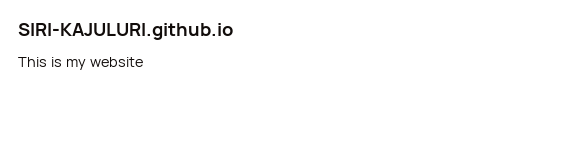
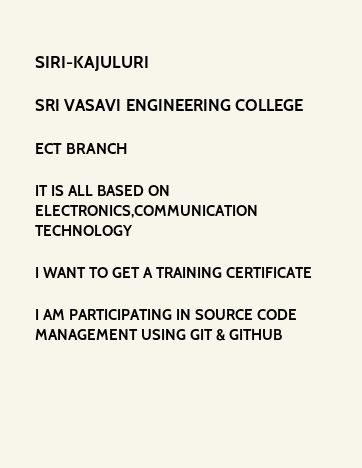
- SIRI-KAJULURI.github.io
- This is my website
+ SIRI-KAJULURI
+ SRI VASAVI ENGINEERING COLLEGE
+ ECT BRANCH
+ IT IS ALL BASED ON ELECTRONICS,COMMUNICATION TECHNOLOGY
+ I WANT TO GET A TRAINING CERTIFICATE
+ I AM PARTICIPATING IN SOURCE CODE MANAGEMENT USING GIT & GITHUB

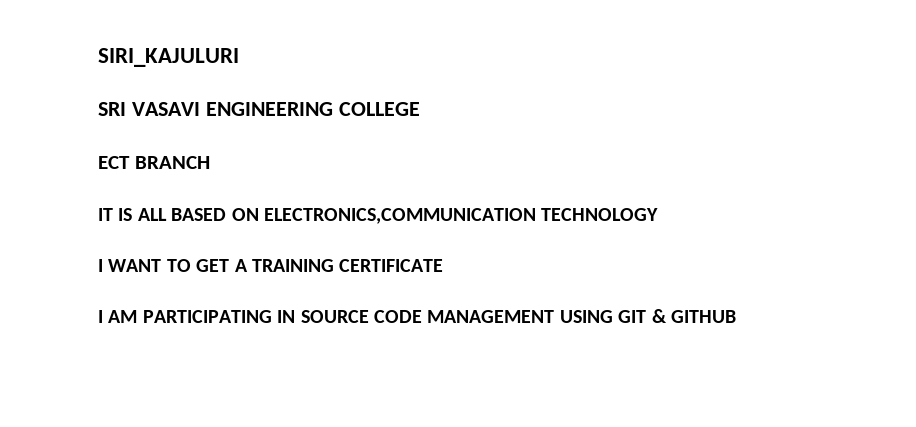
- SIRI-KAJULURI
+ SIRI_KAJULURI

